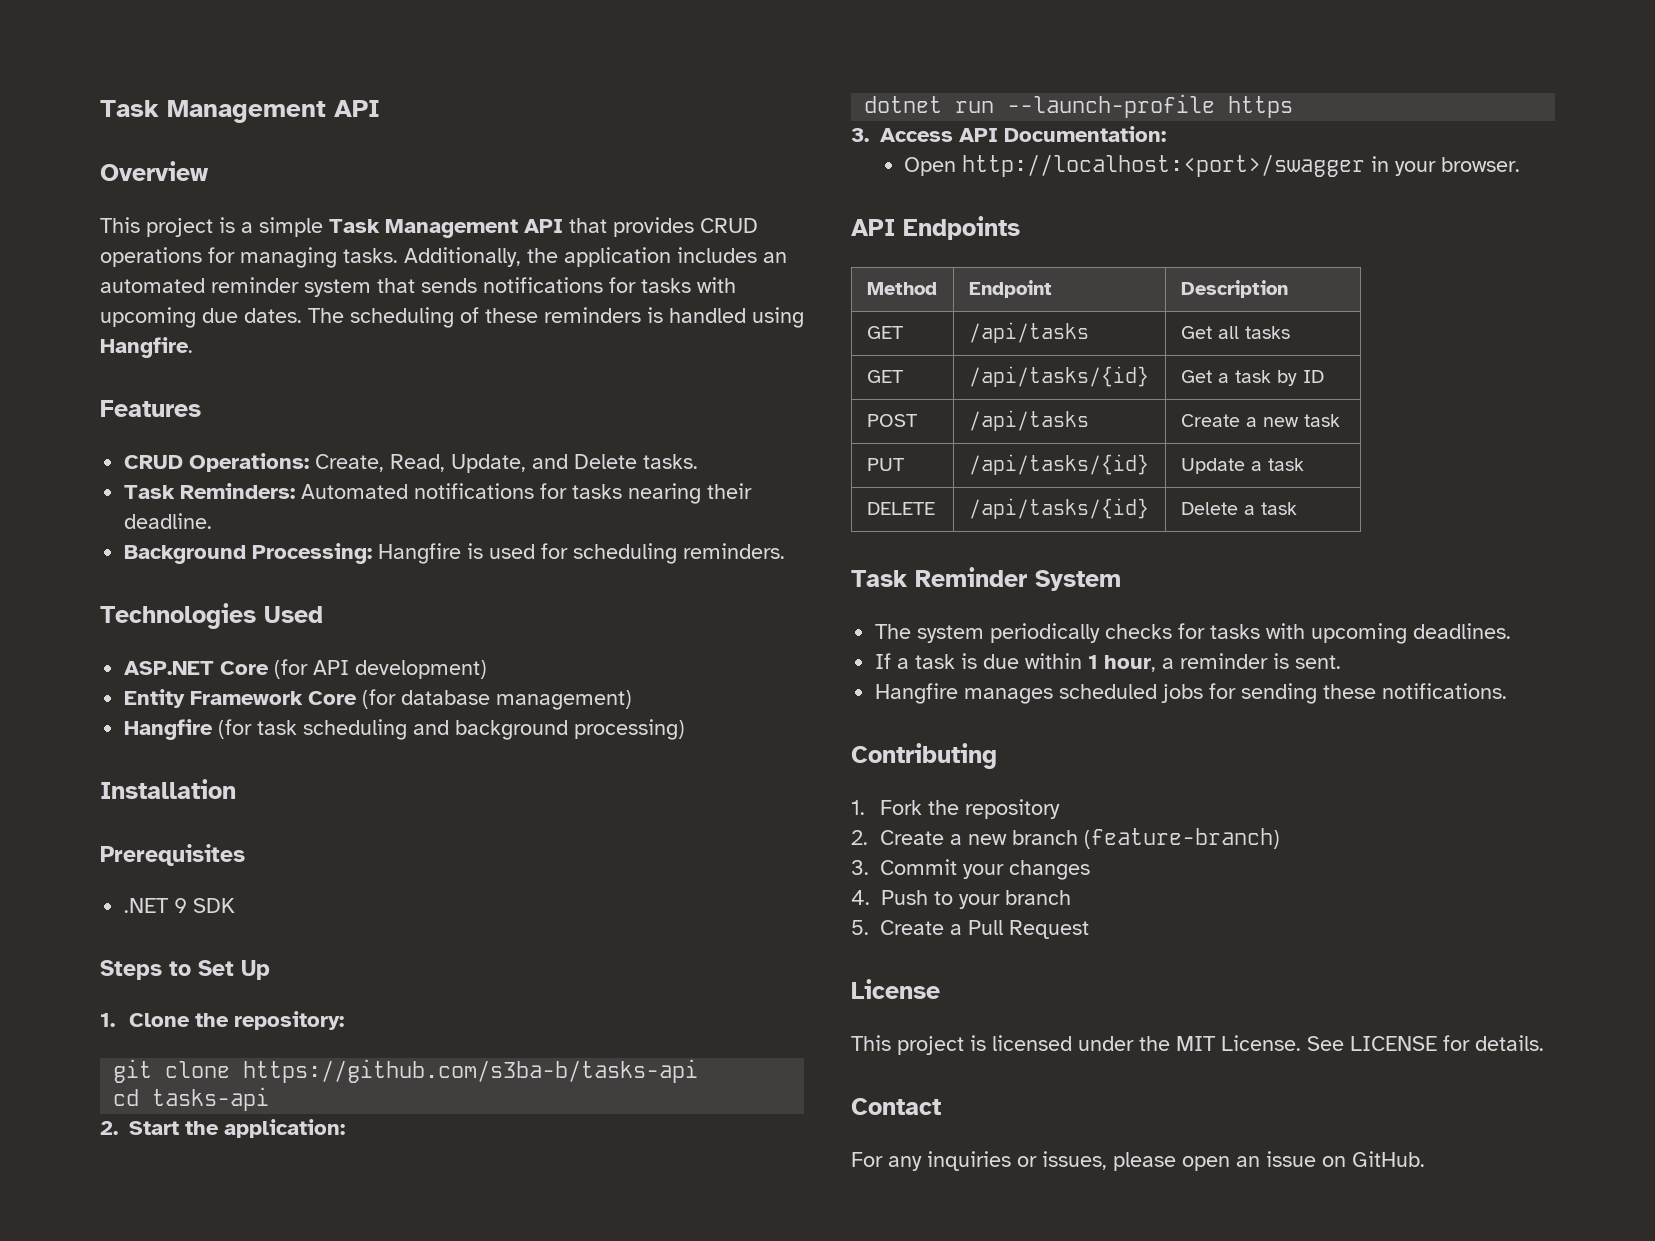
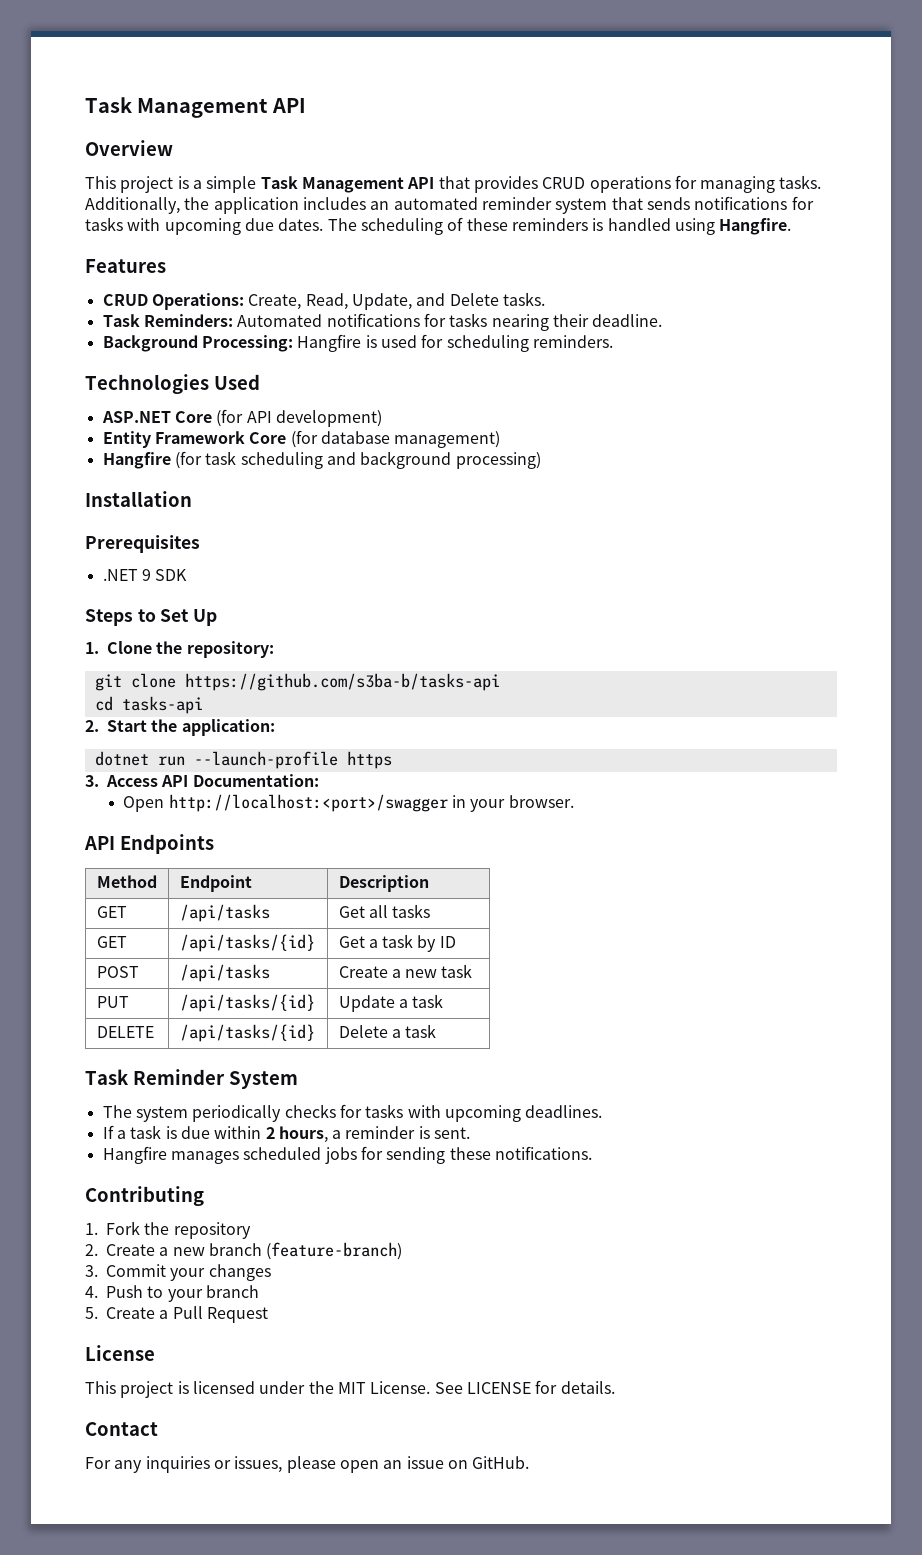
- If a task is due within 1 hour, a reminder is sent.
+ If a task is due within 2 hours, a reminder is sent.

